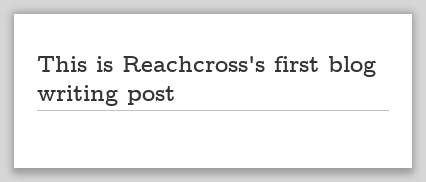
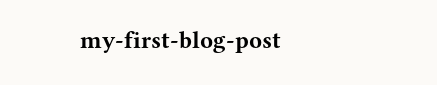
- This is Reachcross's first blog writing post
+ my-first-blog-post

